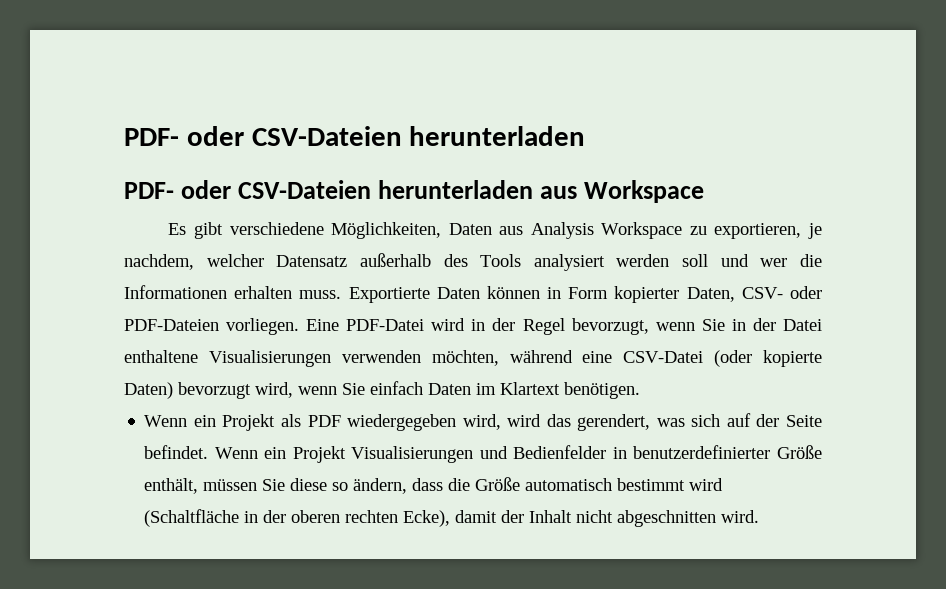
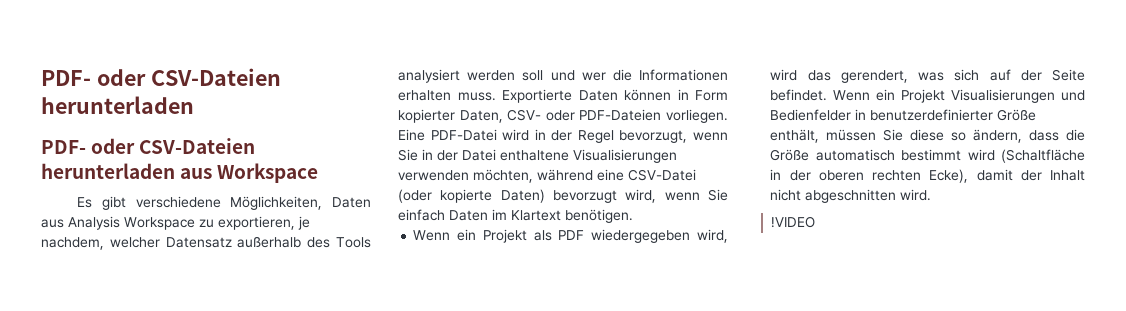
+ !VIDEO

